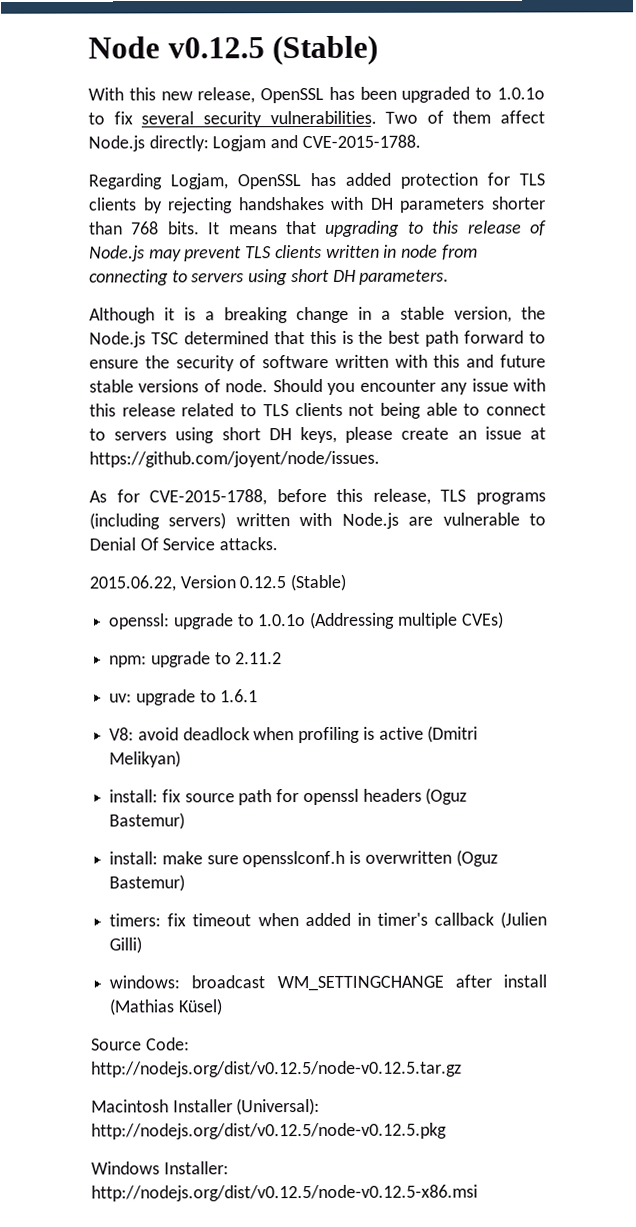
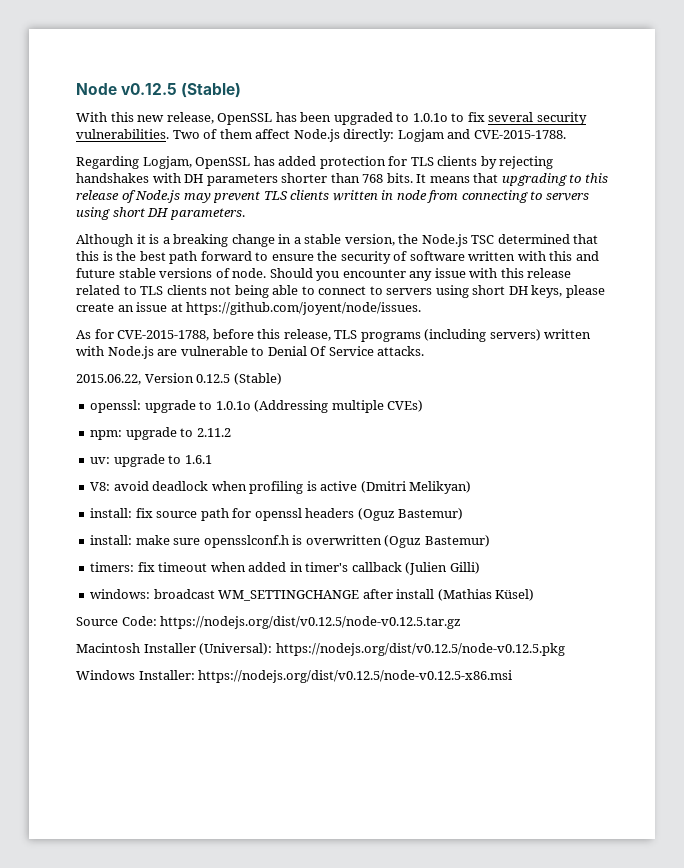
- Source Code: http://nodejs.org/dist/v0.12.5/node-v0.12.5.tar.gz
+ Source Code: https://nodejs.org/dist/v0.12.5/node-v0.12.5.tar.gz
- Macintosh Installer (Universal): http://nodejs.org/dist/v0.12.5/node-v0.12.5.pkg
+ Macintosh Installer (Universal): https://nodejs.org/dist/v0.12.5/node-v0.12.5.pkg
- Windows Installer: http://nodejs.org/dist/v0.12.5/node-v0.12.5-x86.msi
+ Windows Installer: https://nodejs.org/dist/v0.12.5/node-v0.12.5-x86.msi

